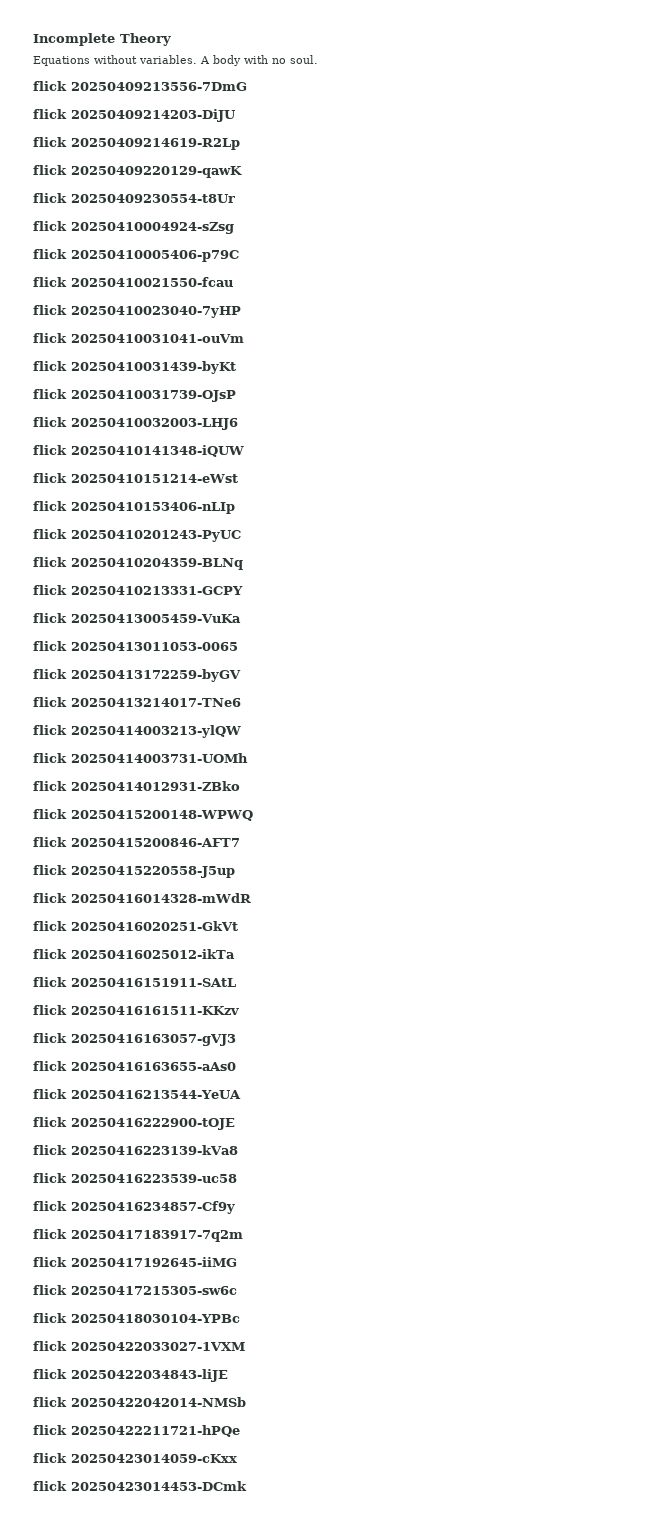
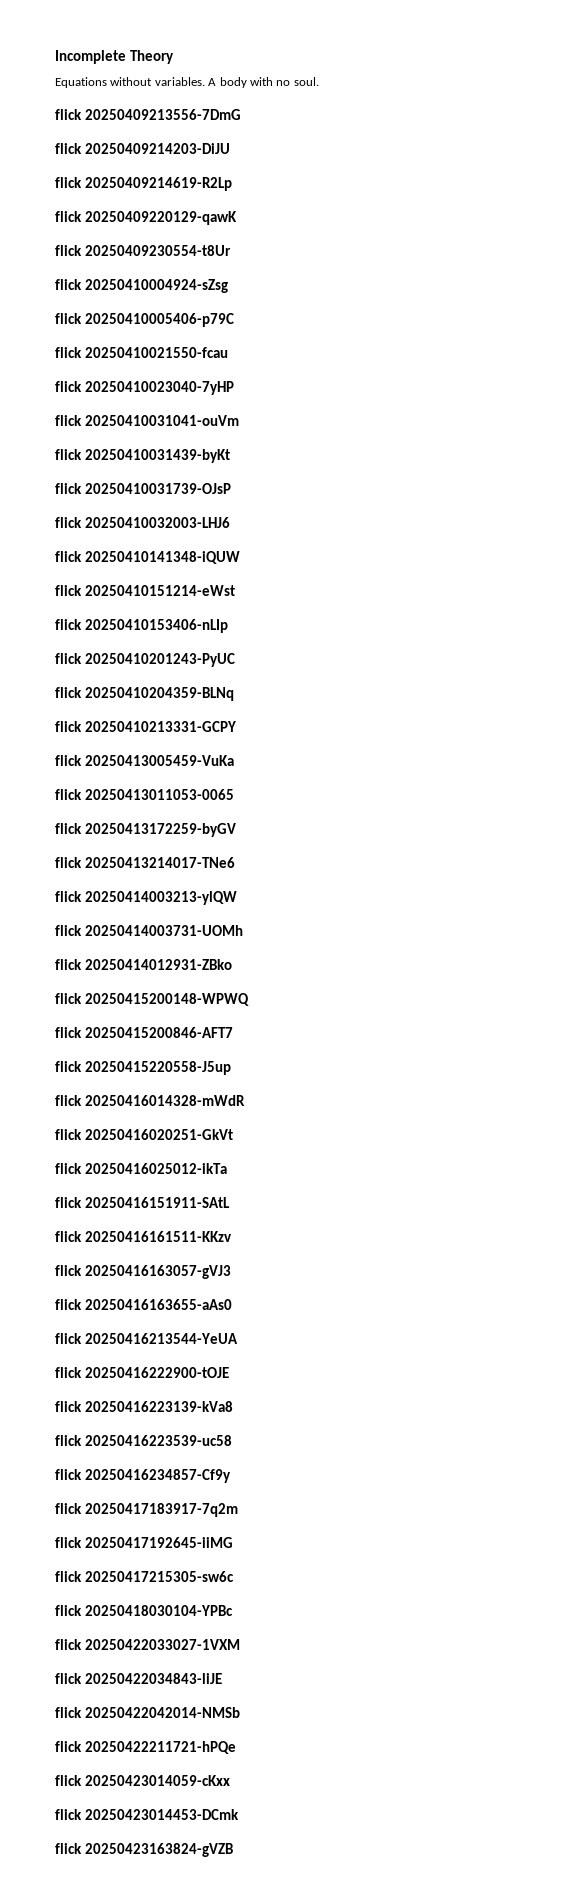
+ flick 20250423163824-gVZB

